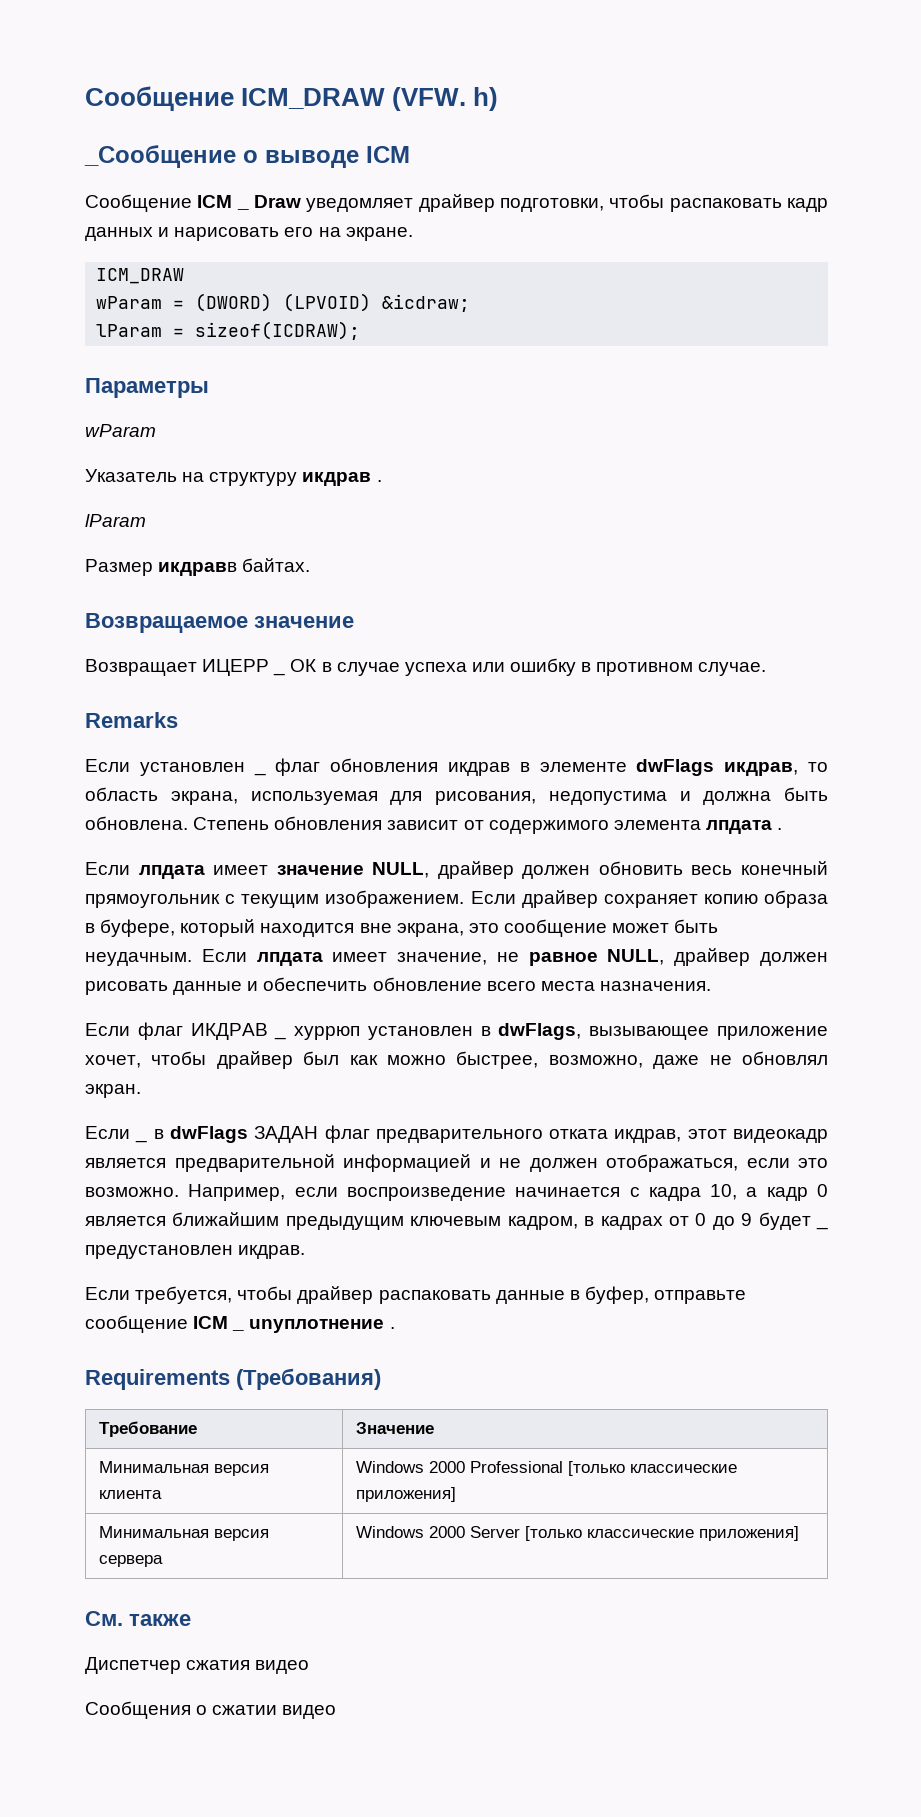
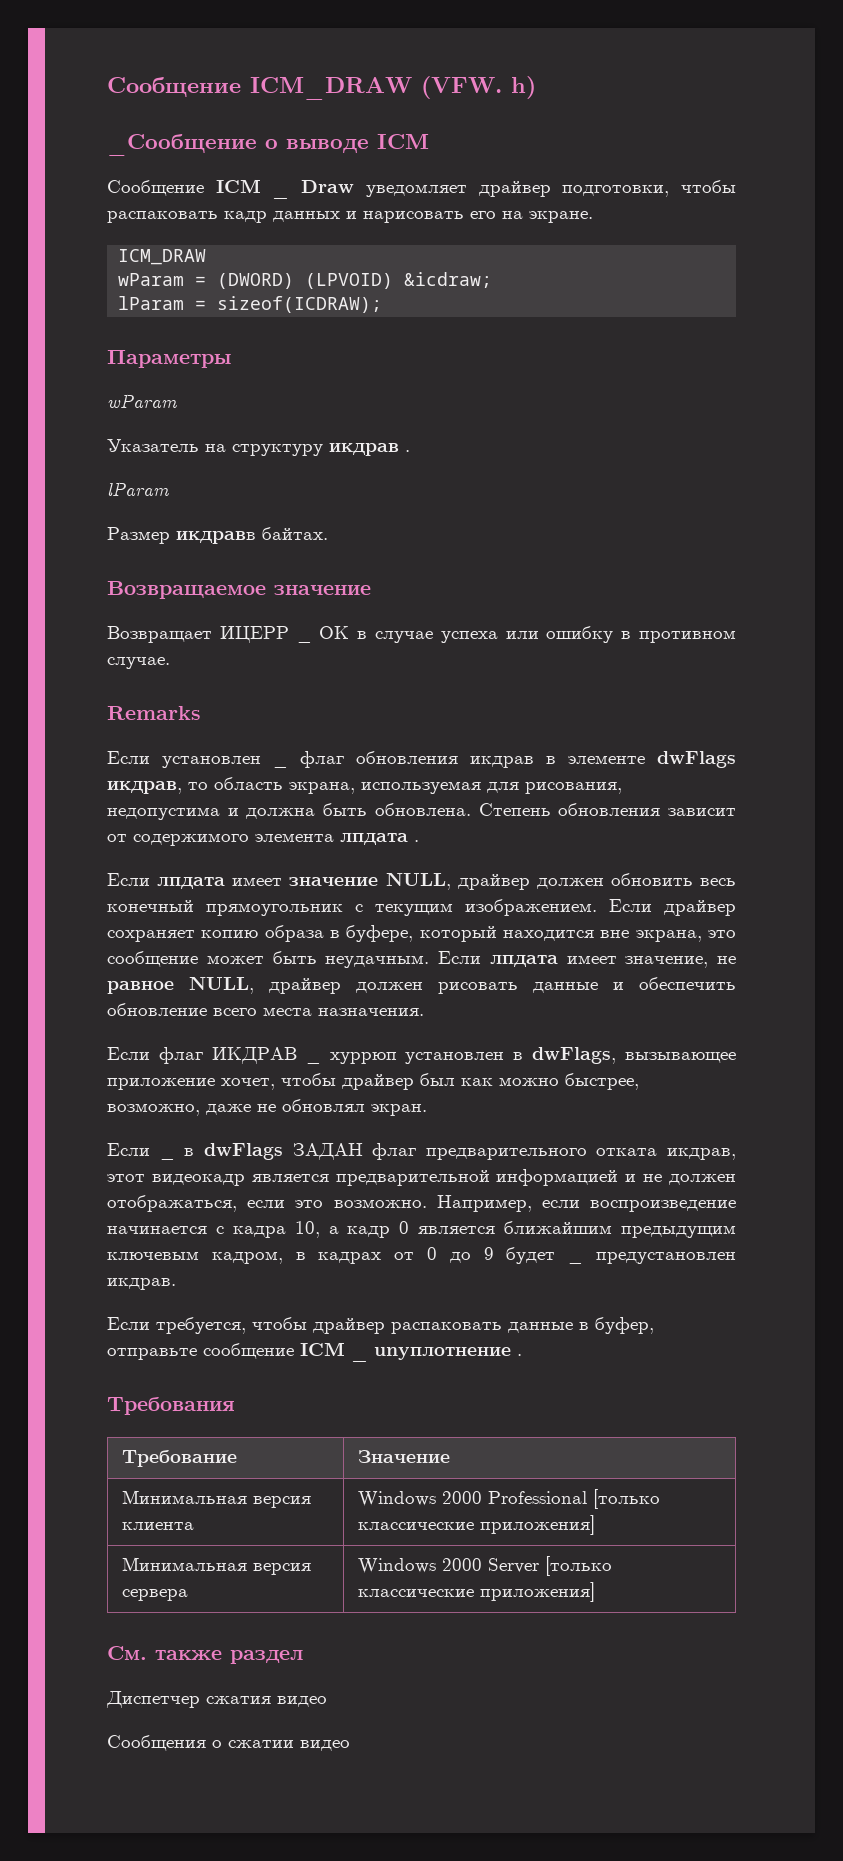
- Requirements (Требования)
+ Требования
- См. также
+ См. также раздел

